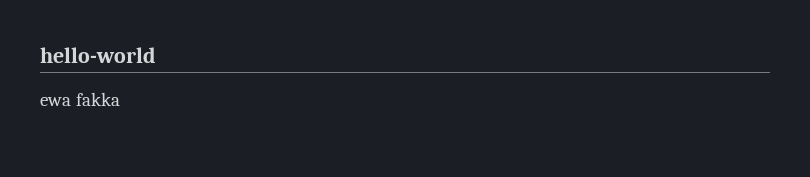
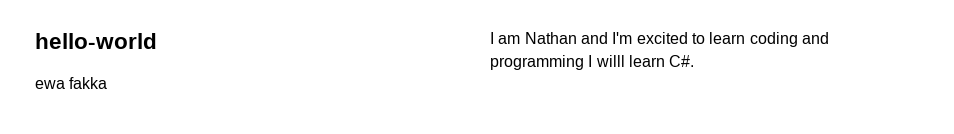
+ I am Nathan and I'm excited to learn coding and programming I willl learn C#.

